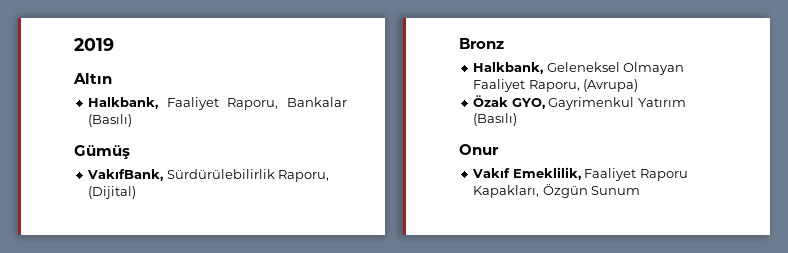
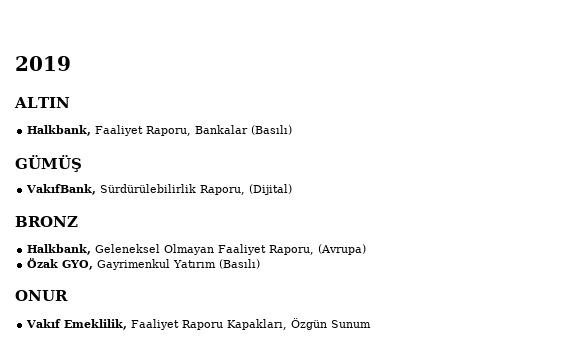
- Altın
+ ALTIN
- Gümüş
+ GÜMÜŞ
- Bronz
+ BRONZ
- Onur
+ ONUR

